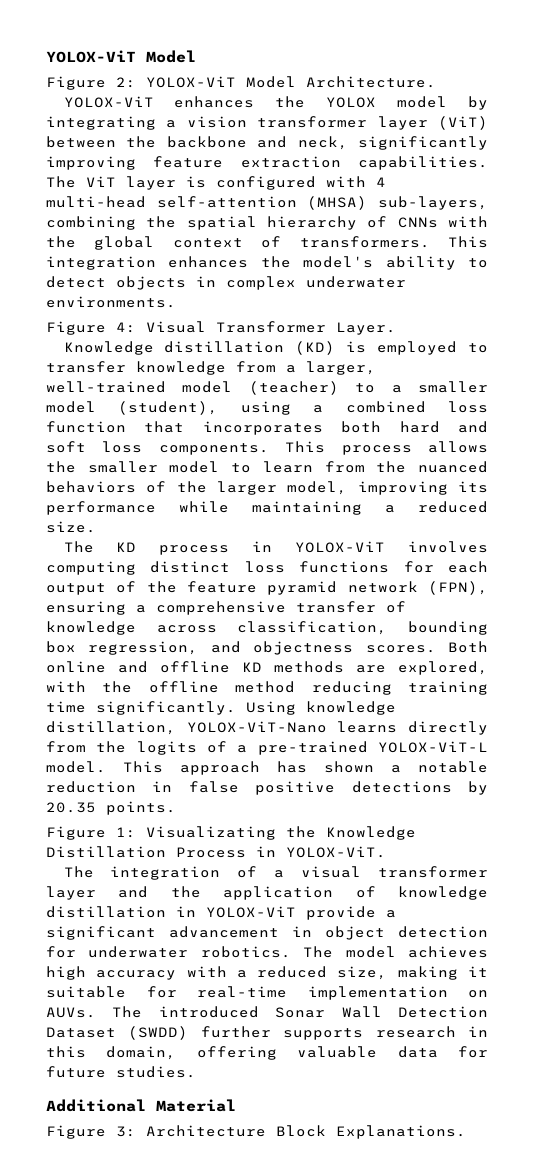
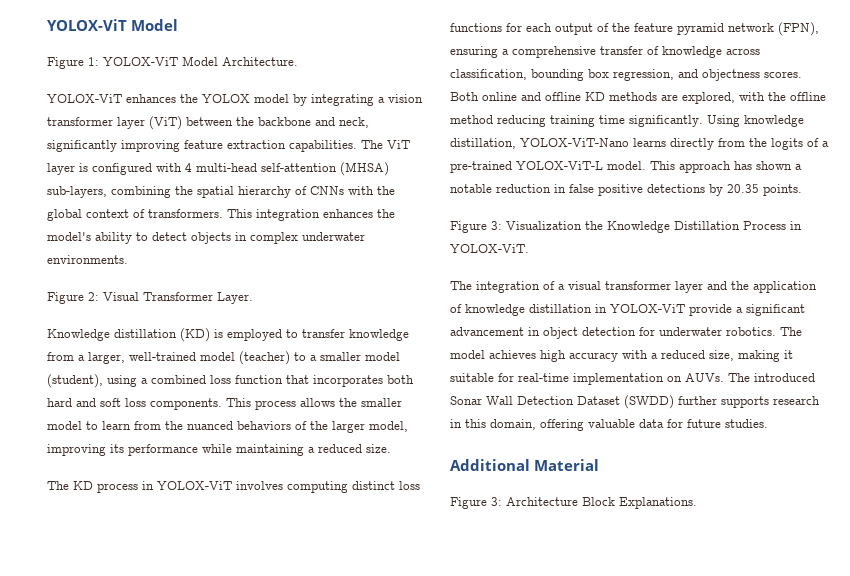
- Figure 2: YOLOX-ViT Model Architecture.
+ Figure 1: YOLOX-ViT Model Architecture.
- Figure 4: Visual Transformer Layer.
+ Figure 2: Visual Transformer Layer.
- Figure 1: Visualizating the Knowledge Distillation Process in YOLOX-ViT.
+ Figure 3: Visualization the Knowledge Distillation Process in YOLOX-ViT.

